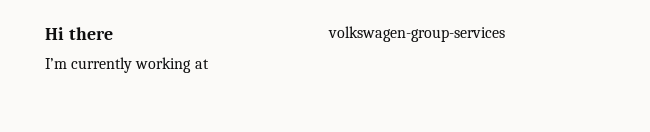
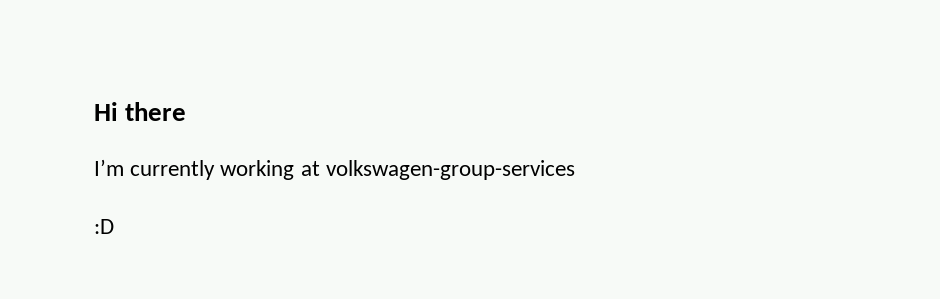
+ :D

